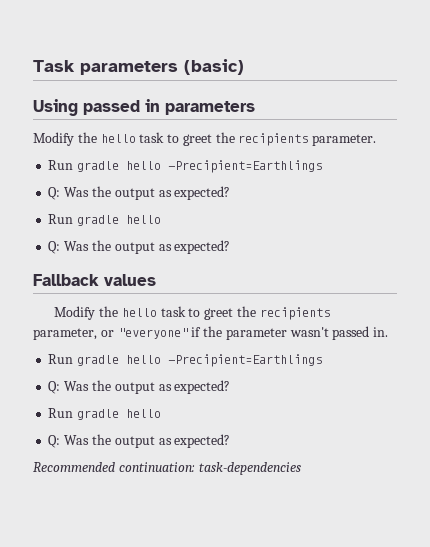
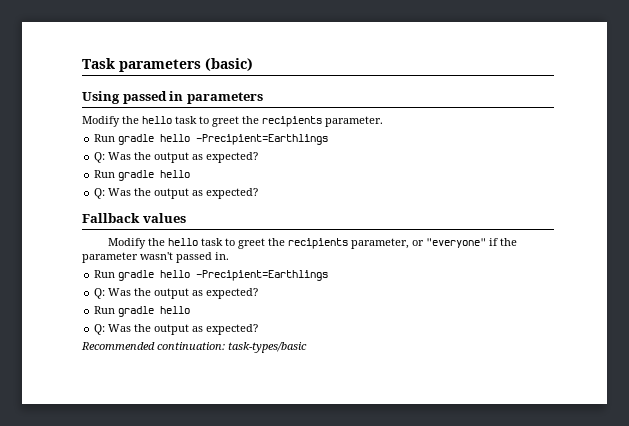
- Recommended continuation: task-dependencies
+ Recommended continuation: task-types/basic

